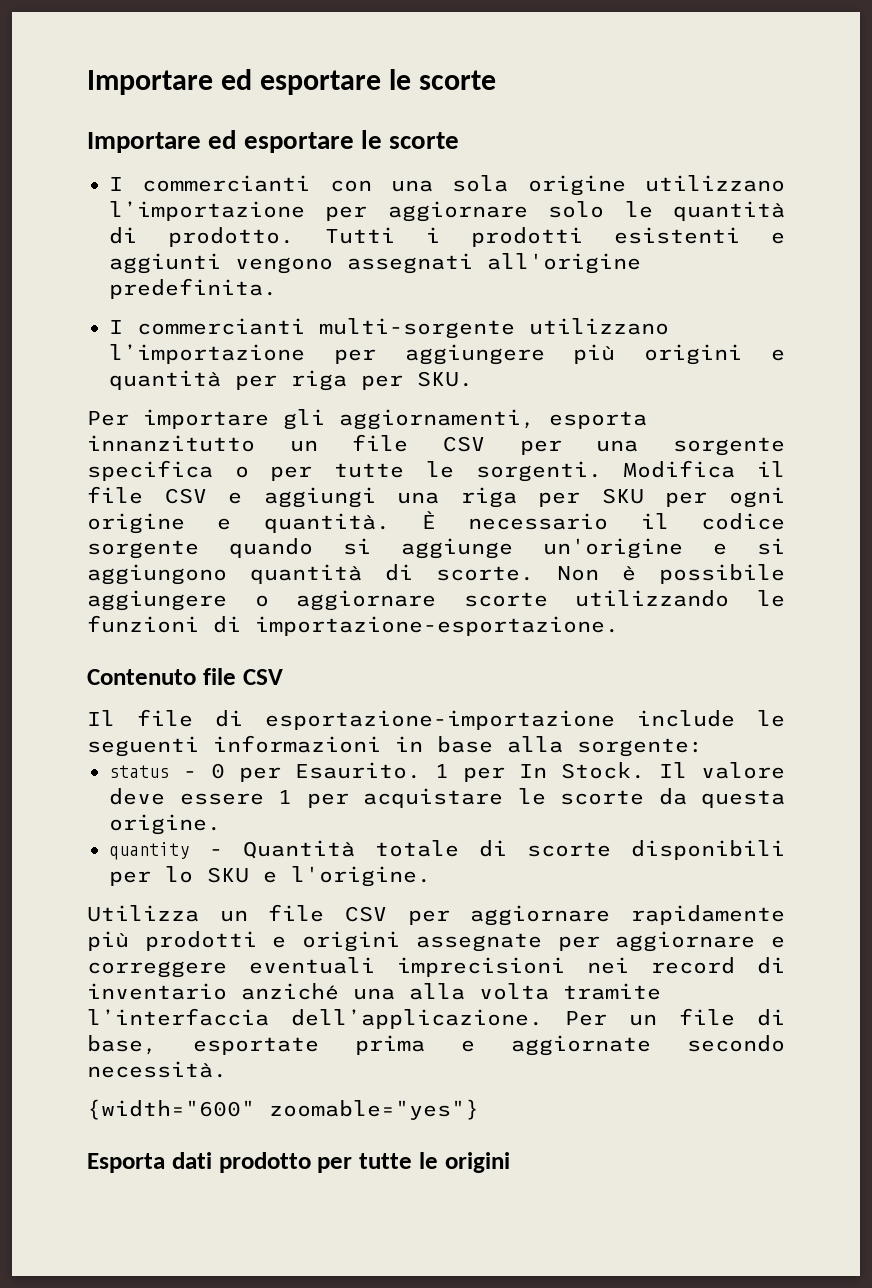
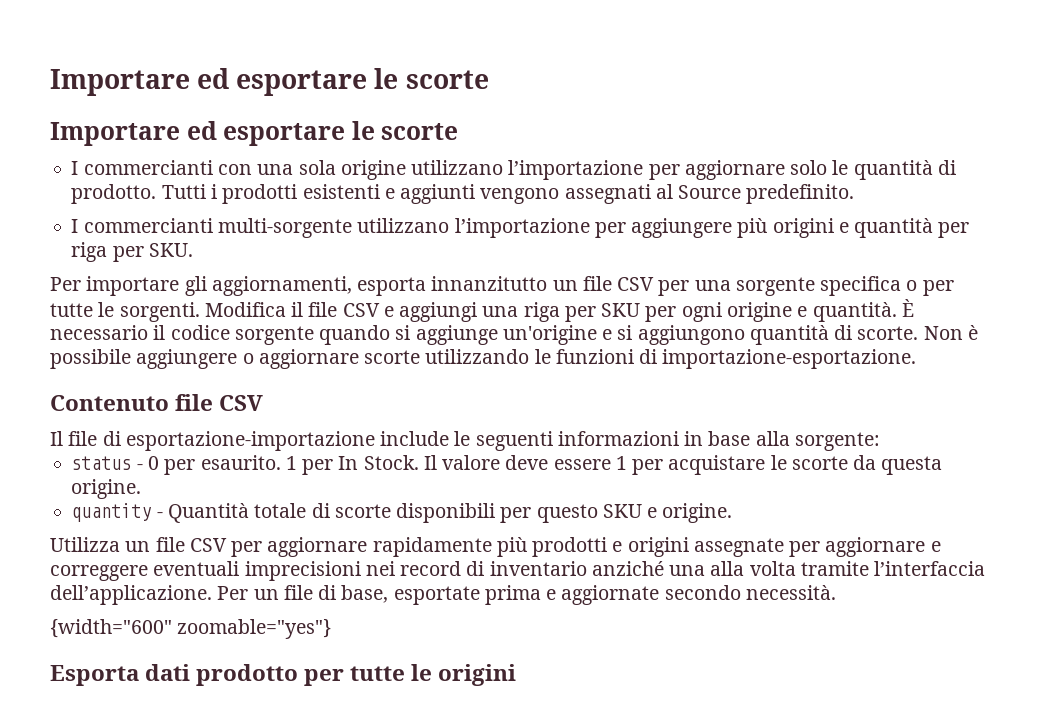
- Tutti i prodotti esistenti e aggiunti vengono assegnati all'origine predefinita.
+ Tutti i prodotti esistenti e aggiunti vengono assegnati al Source predefinito.
- status - 0 per Esaurito.
+ status - 0 per esaurito.
- quantity - Quantità totale di scorte disponibili per lo SKU e l'origine.
+ quantity - Quantità totale di scorte disponibili per questo SKU e origine.

